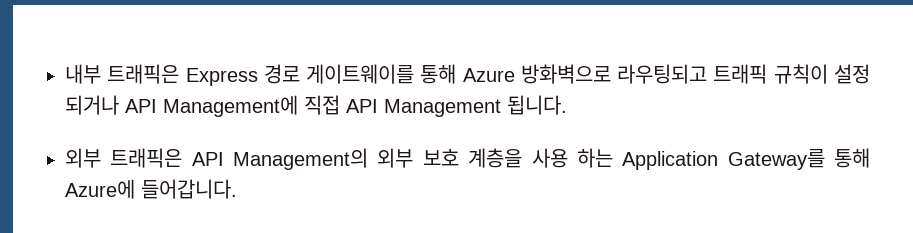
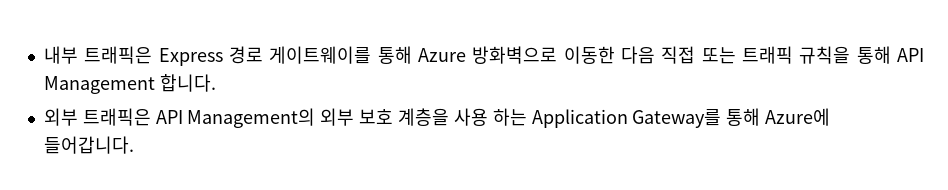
- 내부 트래픽은 Express 경로 게이트웨이를 통해 Azure 방화벽으로 라우팅되고 트래픽 규칙이 설정 되거나 API Management에 직접 API Management 됩니다.
+ 내부 트래픽은 Express 경로 게이트웨이를 통해 Azure 방화벽으로 이동한 다음 직접 또는 트래픽 규칙을 통해 API Management 합니다.

